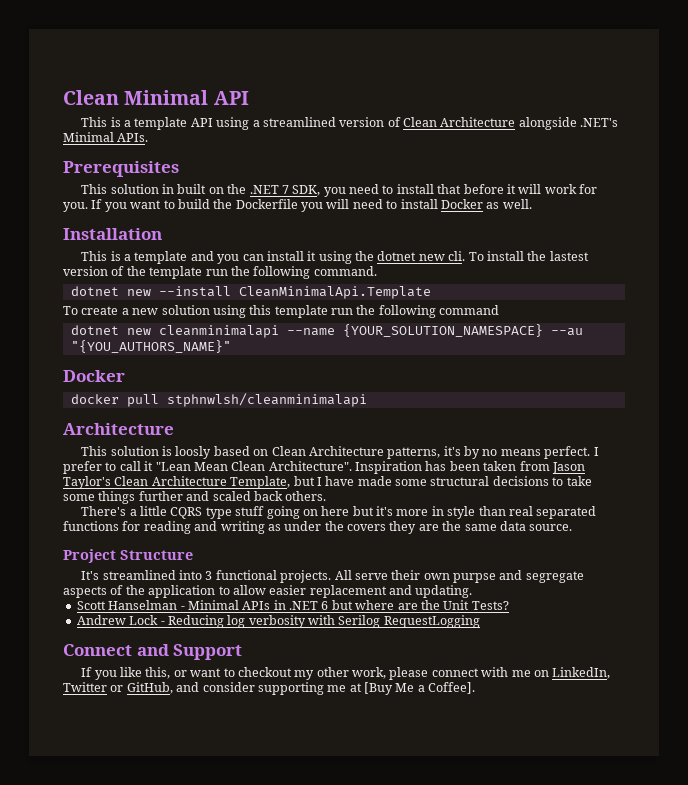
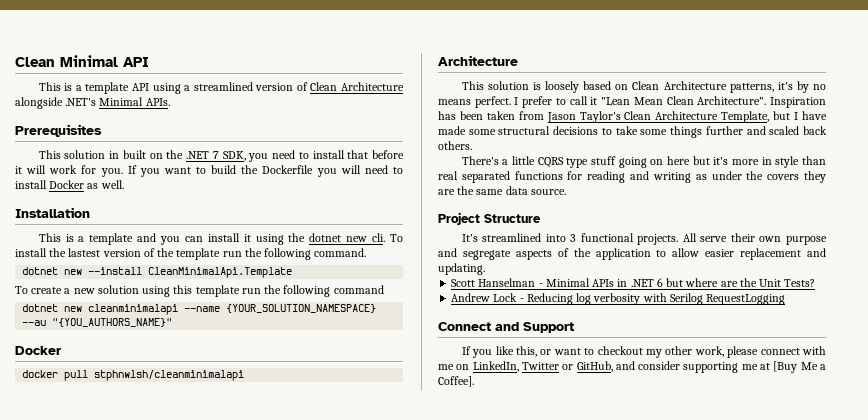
- This solution is loosly based on Clean Architecture patterns, it's by no means perfect.
+ This solution is loosely based on Clean Architecture patterns, it's by no means perfect.
- All serve their own purpse and segregate aspects of the application to allow easier replacement and updating.
+ All serve their own purpose and segregate aspects of the application to allow easier replacement and updating.

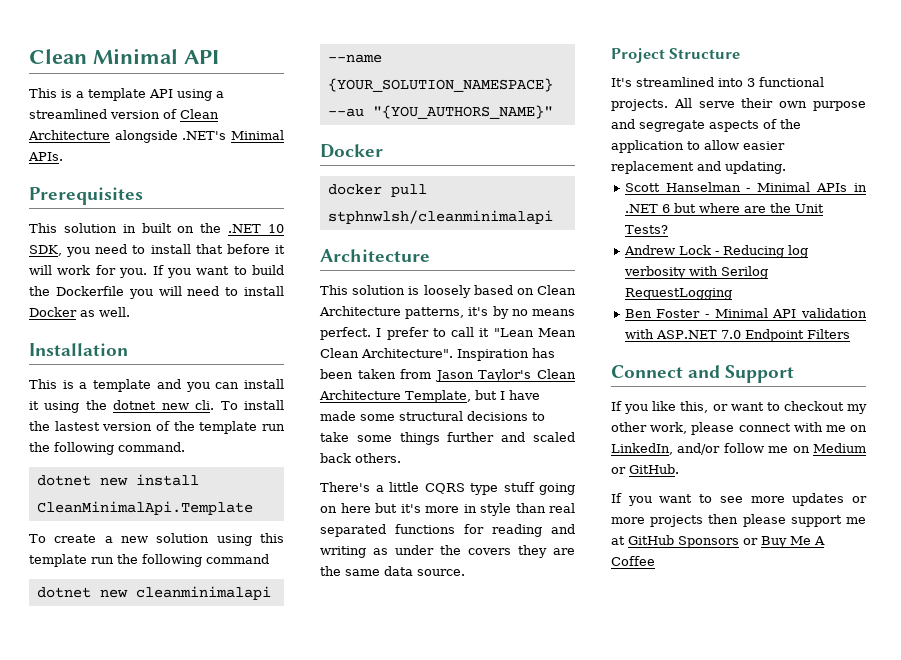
- This solution in built on the .NET 7 SDK, you need to install that before it will work for you.
+ This solution in built on the .NET 10 SDK, you need to install that before it will work for you.
- dotnet new --install CleanMinimalApi.Template
+ dotnet new install CleanMinimalApi.Template
+ Ben Foster - Minimal API validation with ASP.NET 7.0 Endpoint Filters
- If you like this, or want to checkout my other work, please connect with me on LinkedIn, Twitter or GitHub, and consider supporting me at [Buy Me a Coffee].
+ If you like this, or want to checkout my other work, please connect with me on LinkedIn, and/or follow me on Medium or GitHub.
+ If you want to see more updates or more projects then please support me at GitHub Sponsors or Buy Me A Coffee

